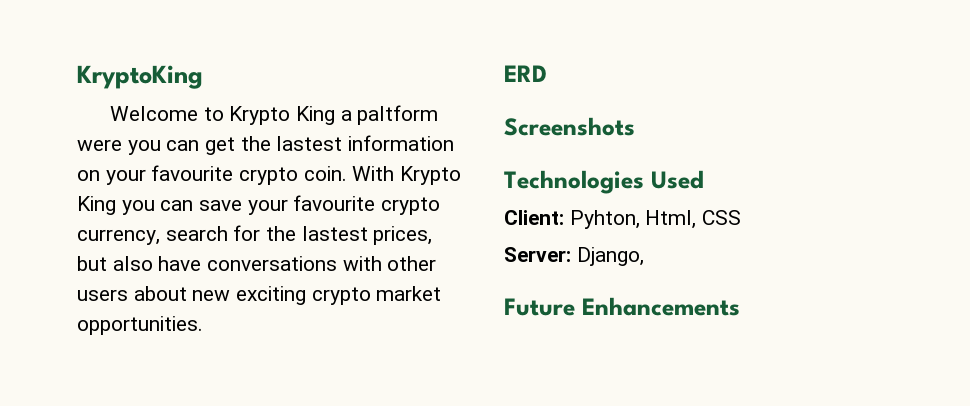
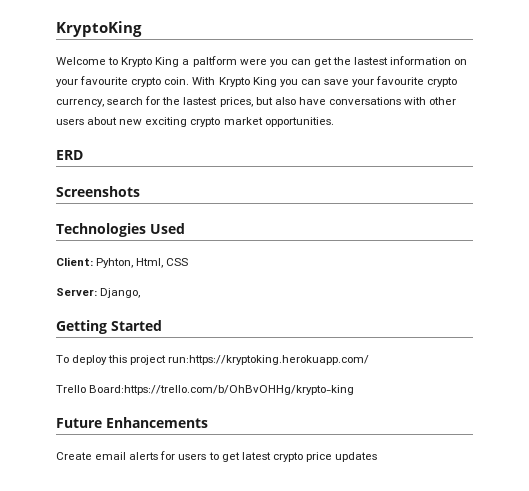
+ Getting Started
+ To deploy this project run:https://kryptoking.herokuapp.com/
+ Trello Board:https://trello.com/b/OhBvOHHg/krypto-king
  Future Enhancements
+ Create email alerts for users to get latest crypto price updates

